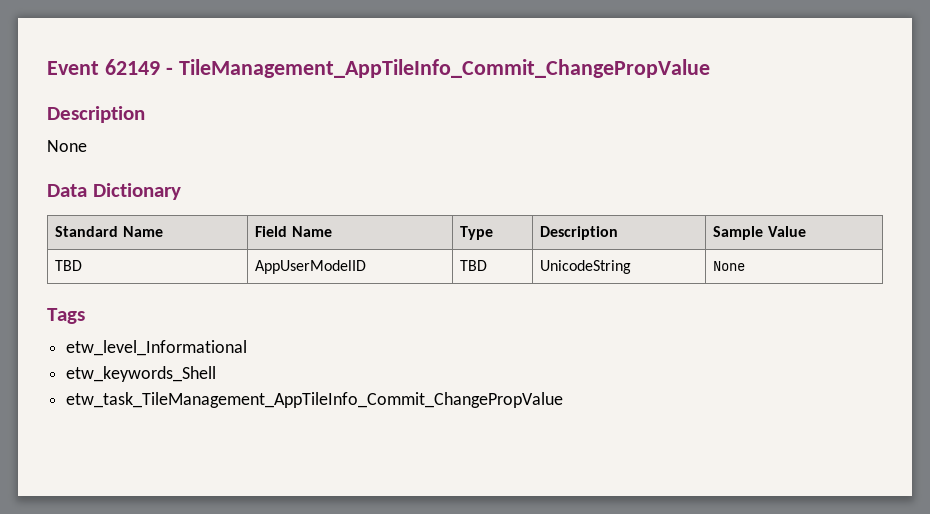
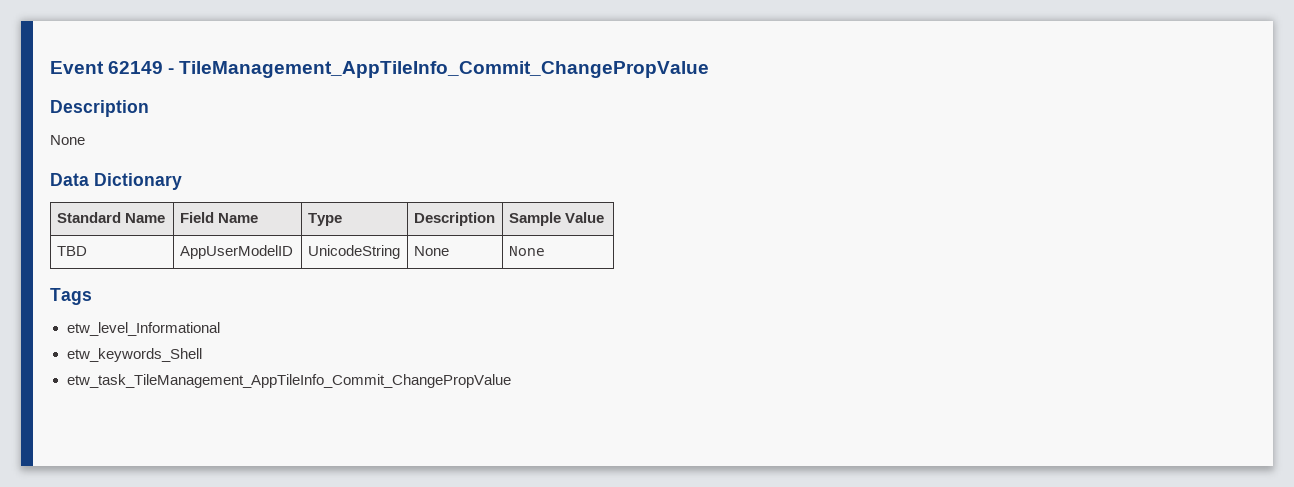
- TBD | AppUserModelID | TBD | UnicodeString | None
+ TBD | AppUserModelID | UnicodeString | None | None

